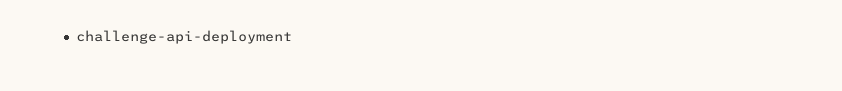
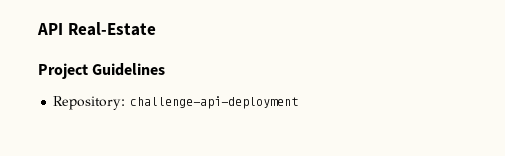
- challenge-api-deployment
+ API Real-Estate
+ Project Guidelines
+ Repository: challenge-api-deployment

